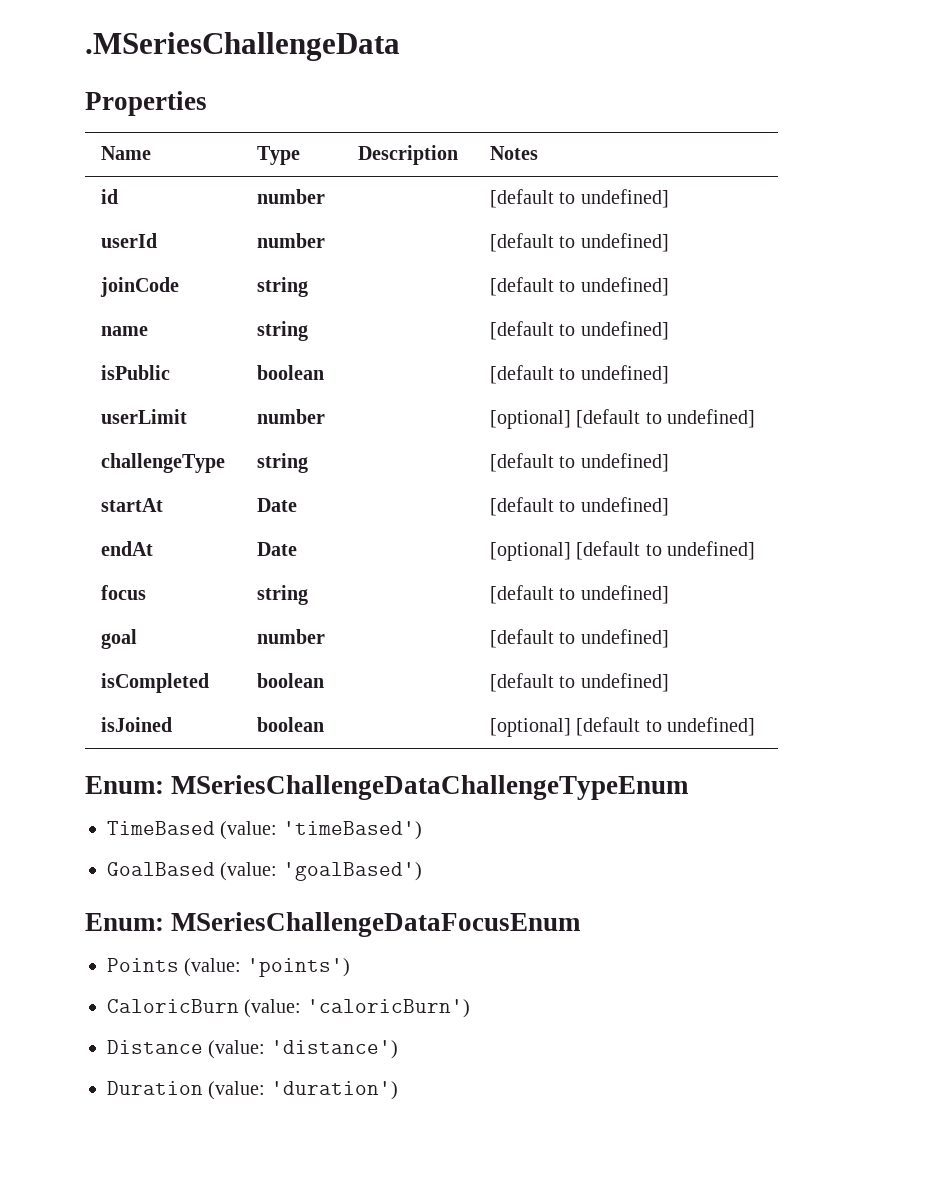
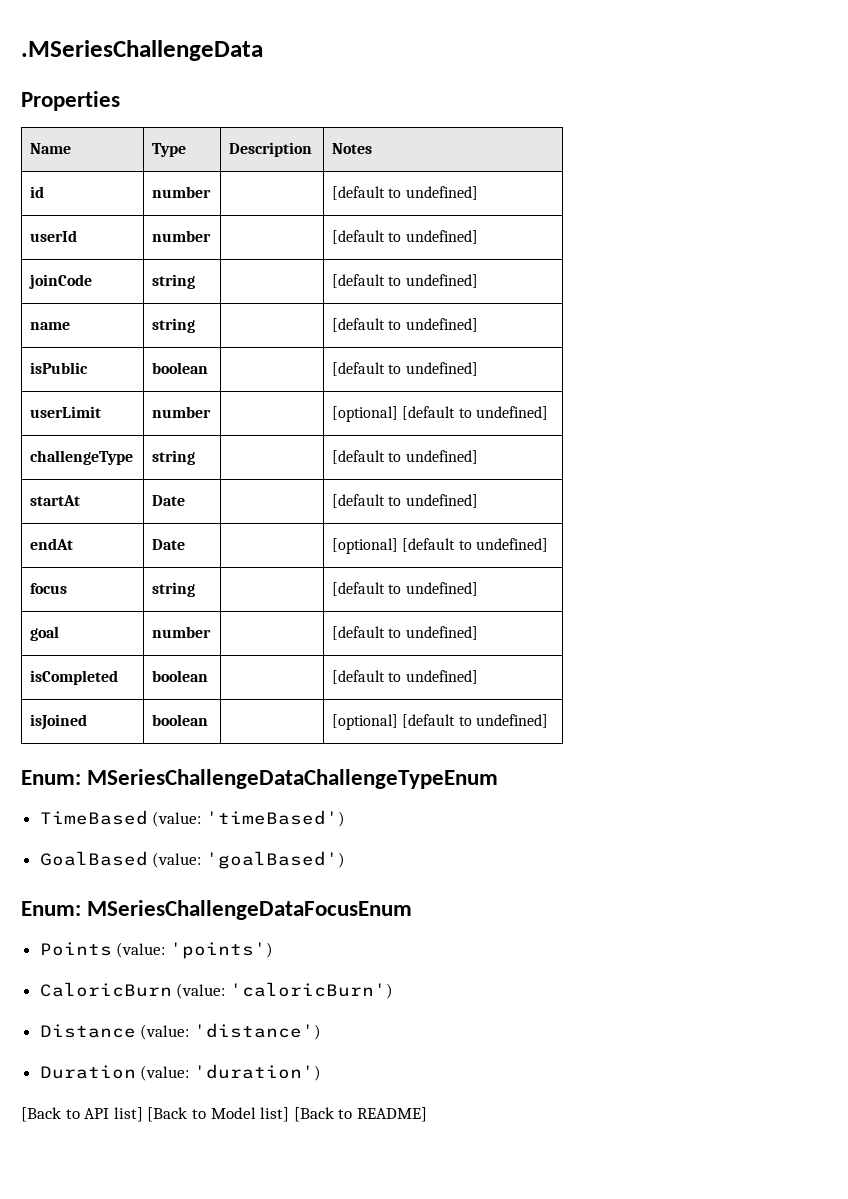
+ [Back to API list] [Back to Model list] [Back to README]

